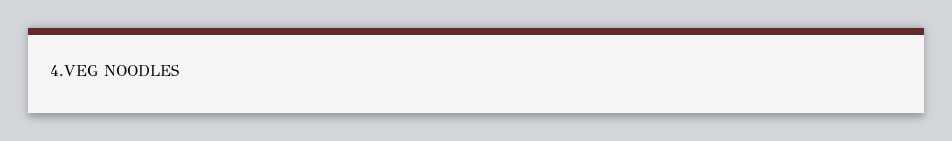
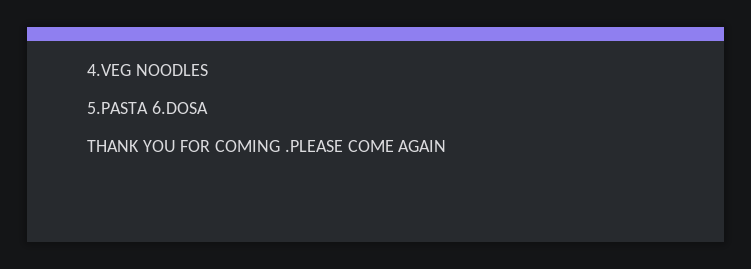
+ 5.PASTA 6.DOSA
+ THANK YOU FOR COMING .PLEASE COME AGAIN

